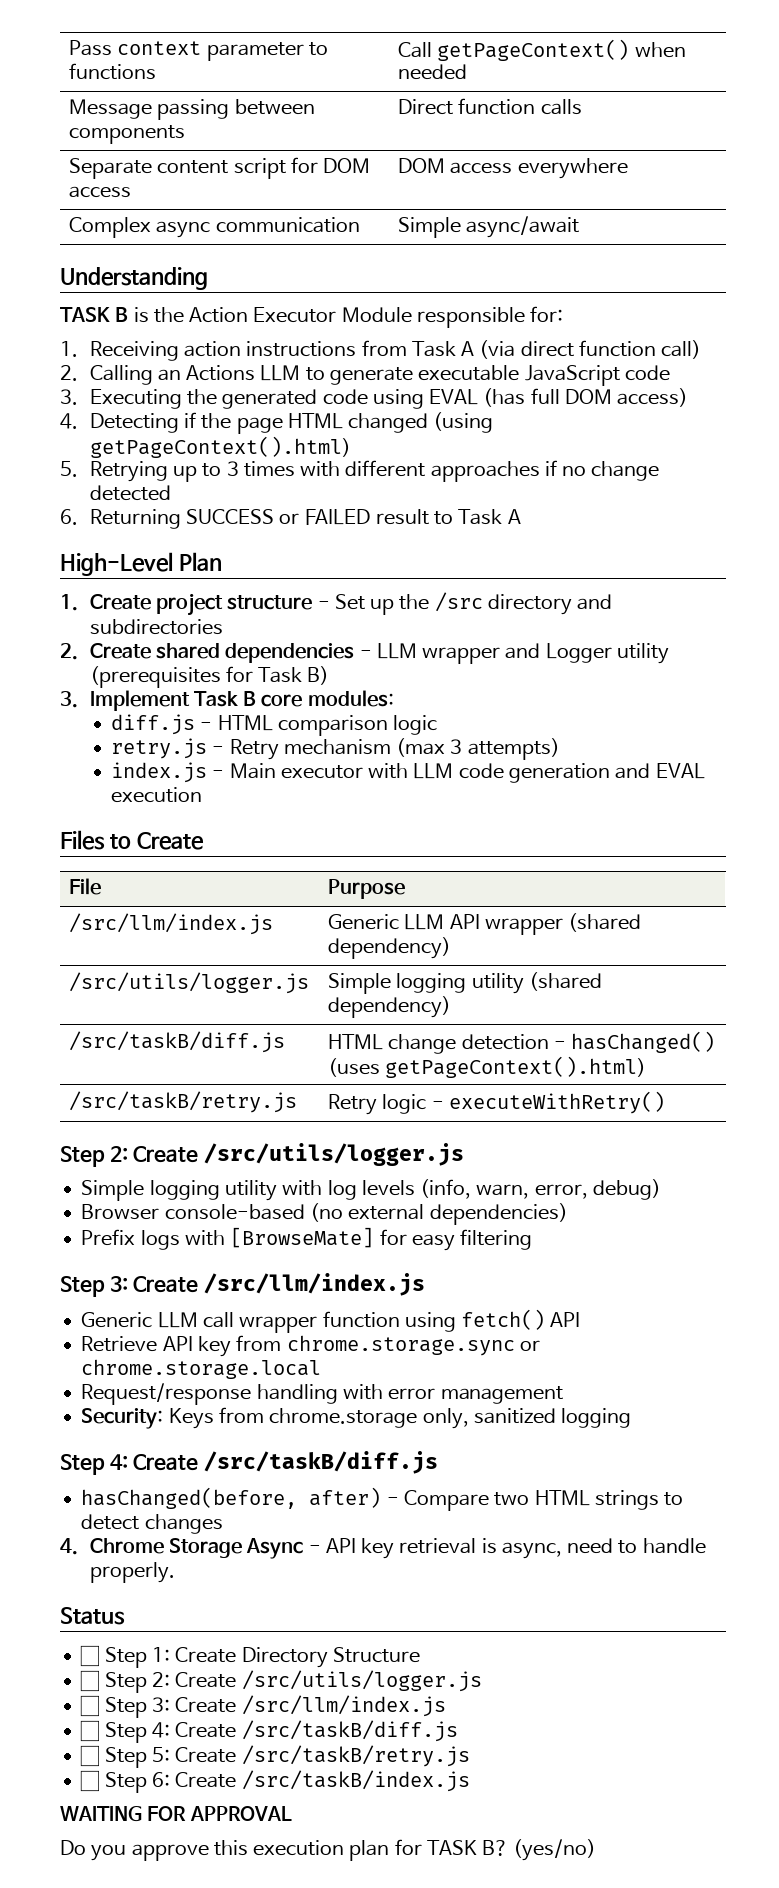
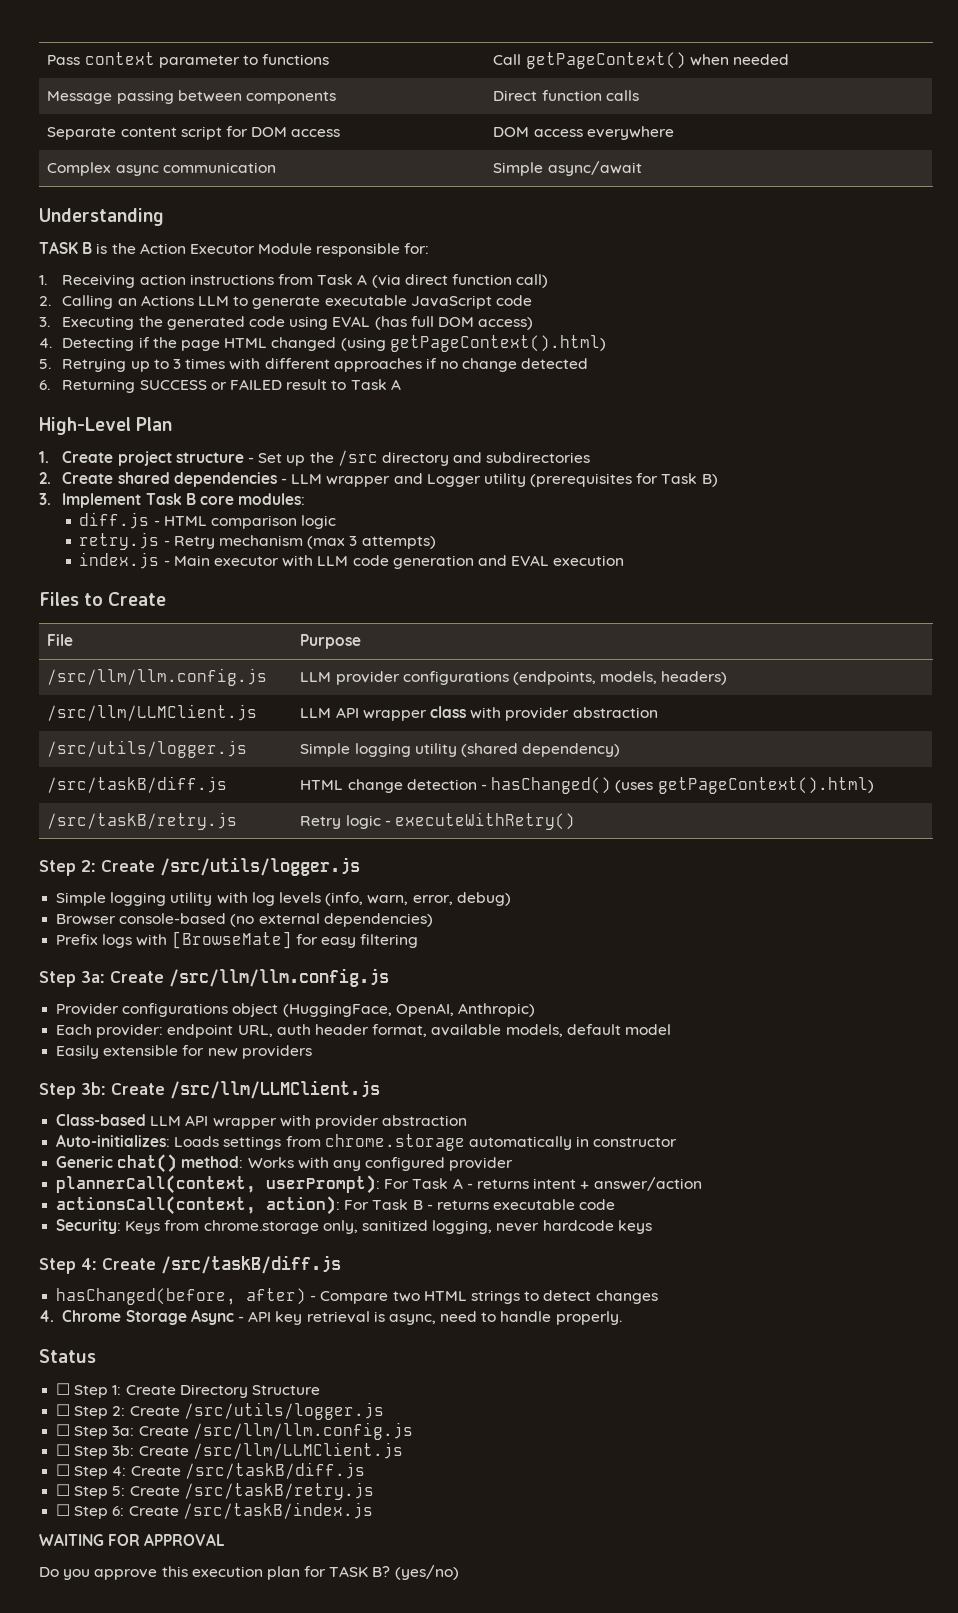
- /src/llm/index.js | Generic LLM API wrapper (shared dependency)
+ /src/llm/llm.config.js | LLM provider configurations (endpoints, models, headers)
+ /src/llm/LLMClient.js | LLM API wrapper class with provider abstraction
  Prefix logs with [BrowseMate] for easy filtering
- Step 3: Create /src/llm/index.js
- Generic LLM call wrapper function using fetch() API
- Retrieve API key from chrome.storage.sync or chrome.storage.local
- Request/response handling with error management
+ Step 3a: Create /src/llm/llm.config.js
+ Provider configurations object (HuggingFace, OpenAI, Anthropic)
+ Each provider: endpoint URL, auth header format, available models, default model
+ Easily extensible for new providers
+ Step 3b: Create /src/llm/LLMClient.js
+ Class-based LLM API wrapper with provider abstraction
+ Auto-initializes: Loads settings from chrome.storage automatically in constructor
+ Generic chat() method: Works with any configured provider
+ plannerCall(context, userPrompt): For Task A - returns intent + answer/action
+ actionsCall(context, action): For Task B - returns executable code
- Security: Keys from chrome.storage only, sanitized logging
+ Security: Keys from chrome.storage only, sanitized logging, never hardcode keys
- ☐ Step 3: Create /src/llm/index.js
+ ☐ Step 3a: Create /src/llm/llm.config.js
+ ☐ Step 3b: Create /src/llm/LLMClient.js

